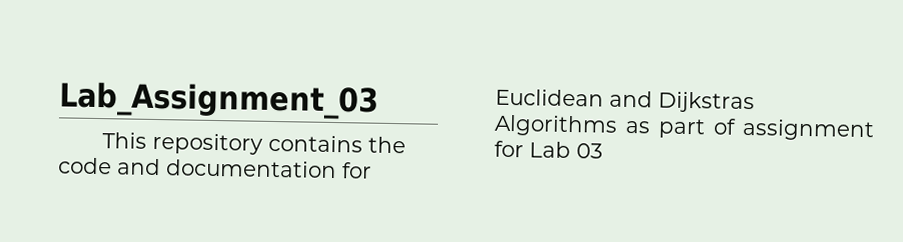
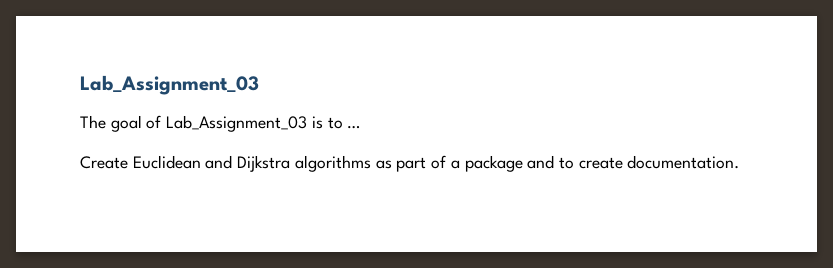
- This repository contains the code and documentation for Euclidean and Dijkstras Algorithms as part of assignment for Lab 03
+ The goal of Lab_Assignment_03 is to …
+ Create Euclidean and Dijkstra algorithms as part of a package and to create documentation.

